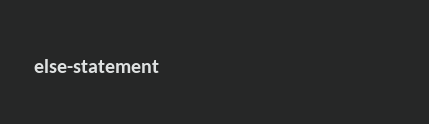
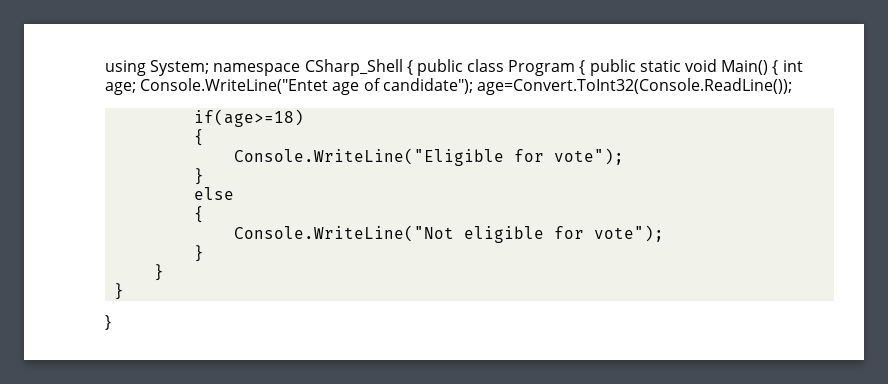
- else-statement
+ using System; namespace CSharp_Shell { public class Program { public static void Main() { int age; Console.WriteLine("Entet age of candidate"); age=Convert.ToInt32(Console.ReadLine());
+ if(age>=18)
+ {
+ Console.WriteLine("Eligible for vote");
+ }
+ else
+ {
+ Console.WriteLine("Not eligible for vote");
+ }
+ }
+ }
+ }

